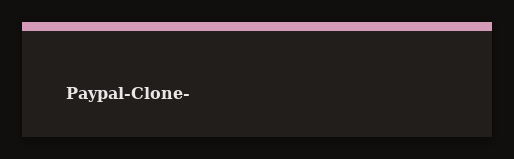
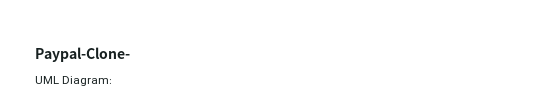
+ UML Diagram:

